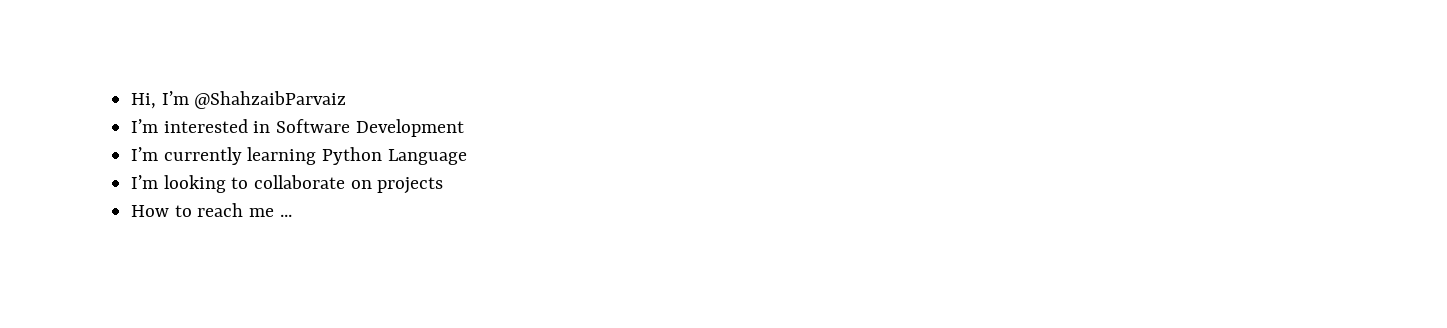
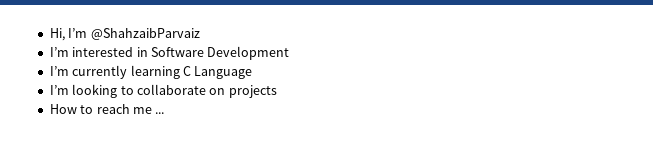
- I’m currently learning Python Language
+ I’m currently learning C Language

